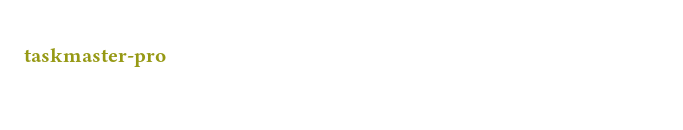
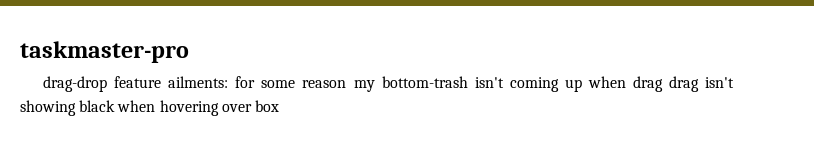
+ drag-drop feature ailments: for some reason my bottom-trash isn't coming up when drag drag isn't showing black when hovering over box

